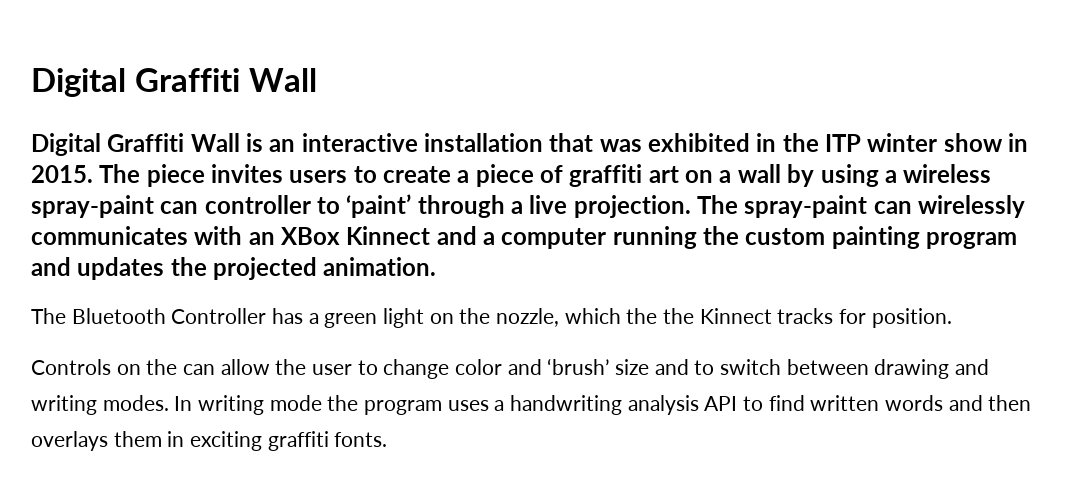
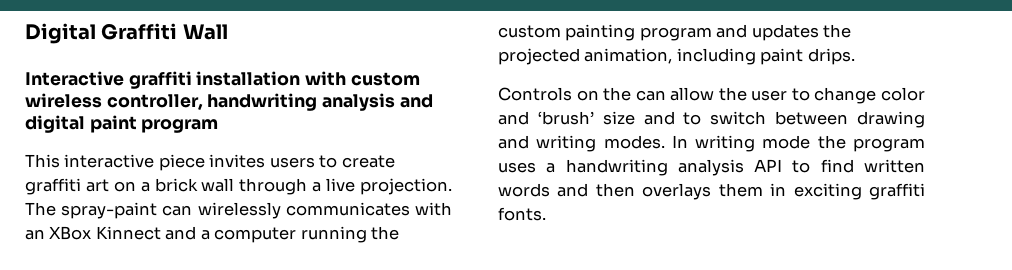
- Digital Graffiti Wall is an interactive installation that was exhibited in the ITP winter show in 2015. The piece invites users to create a piece of graffiti art on a wall by using a wireless spray-paint can controller to ‘paint’ through a live projection.
+ Interactive graffiti installation with custom wireless controller, handwriting analysis and digital paint program
+ This interactive piece invites users to create graffiti art on a brick wall through a live projection.
- The spray-paint can wirelessly communicates with an XBox Kinnect and a computer running the custom painting program and updates the projected animation.
- The Bluetooth Controller has a green light on the nozzle, which the the Kinnect tracks for position.
+ The spray-paint can wirelessly communicates with an XBox Kinnect and a computer running the custom painting program and updates the projected animation, including paint drips.

